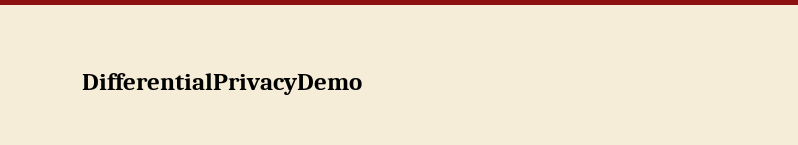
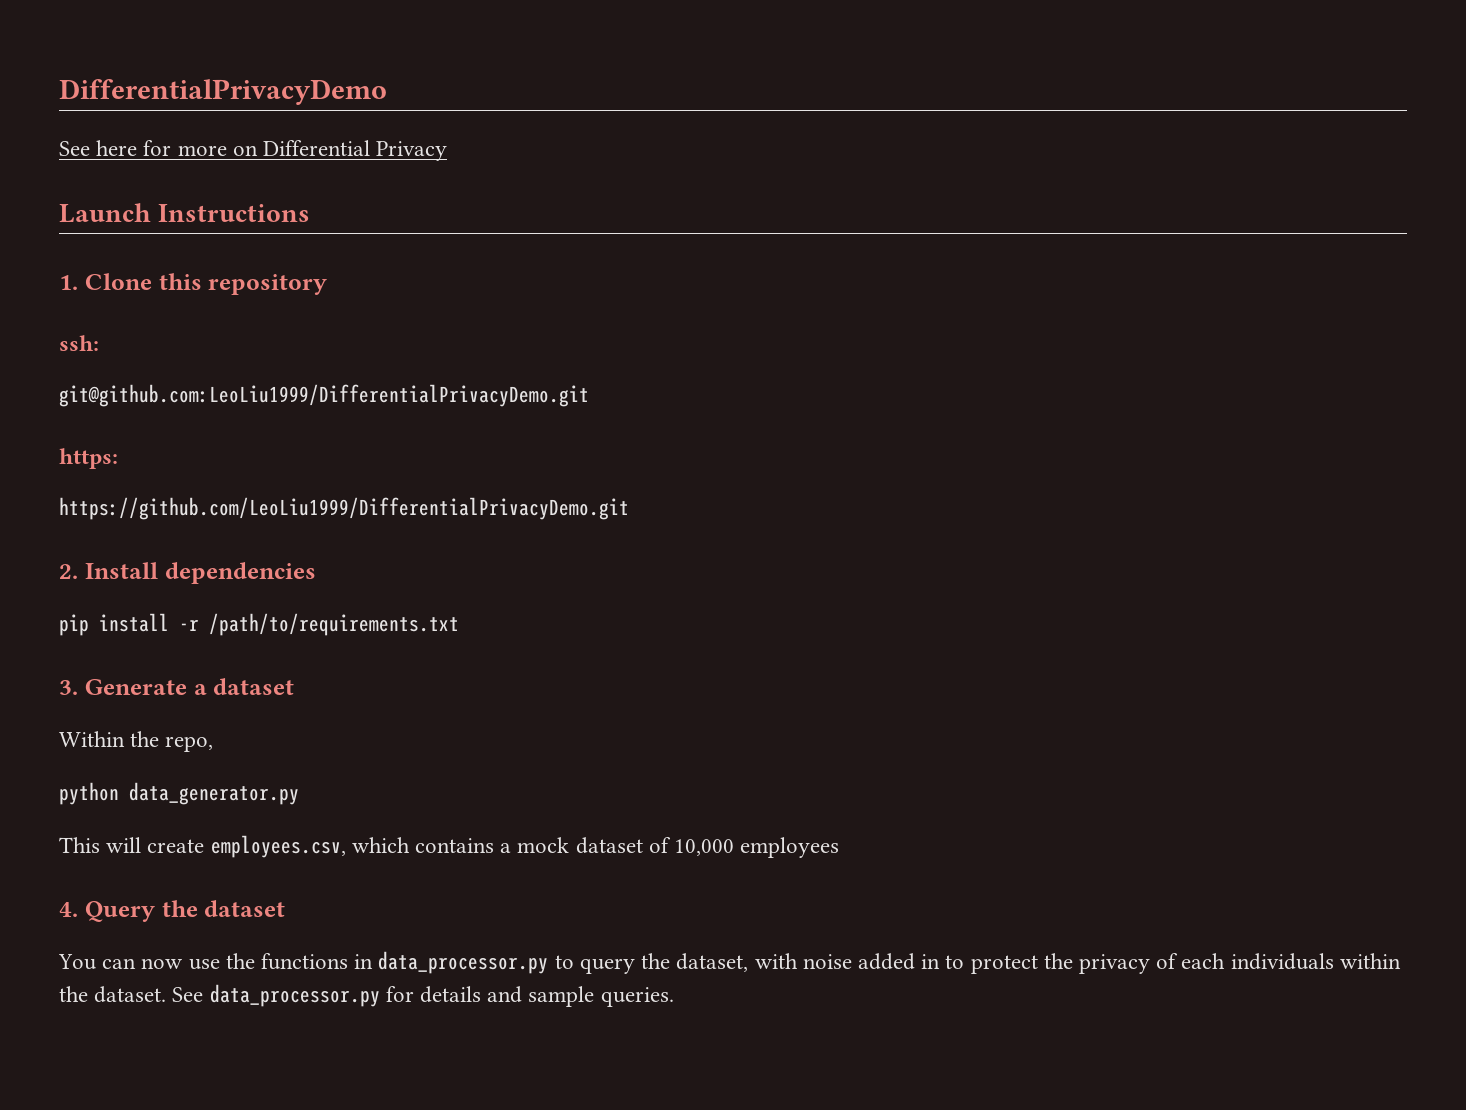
+ See here for more on Differential Privacy
+ Launch Instructions
+ 1. Clone this repository
+ ssh:
+ git@github.com:LeoLiu1999/DifferentialPrivacyDemo.git
+ https:
+ https://github.com/LeoLiu1999/DifferentialPrivacyDemo.git
+ 2. Install dependencies
+ pip install -r /path/to/requirements.txt
+ 3. Generate a dataset
+ Within the repo,
+ python data_generator.py
+ This will create employees.csv, which contains a mock dataset of 10,000 employees
+ 4. Query the dataset
+ You can now use the functions in data_processor.py to query the dataset, with noise added in to protect the privacy of each individuals within the dataset. See data_processor.py for details and sample queries.

